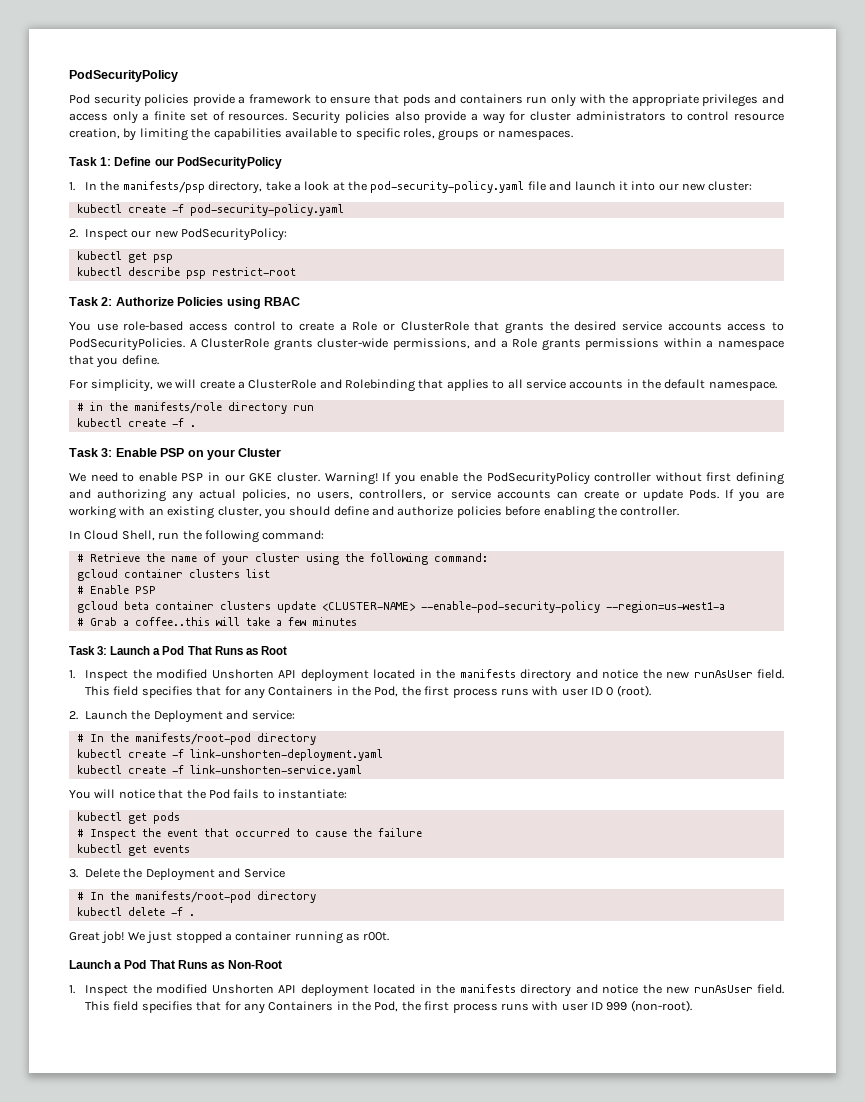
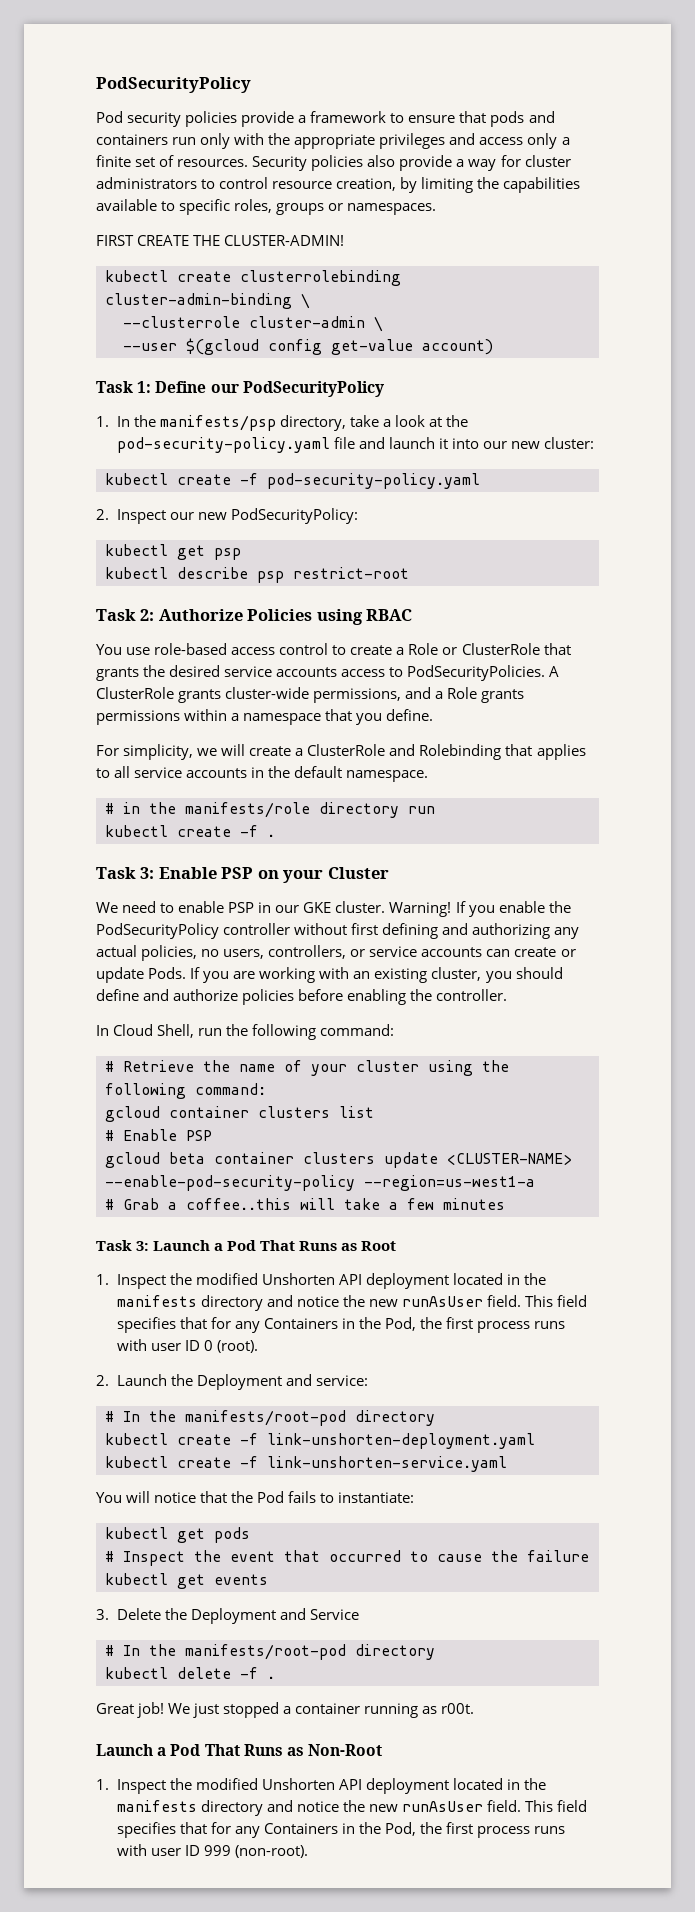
+ FIRST CREATE THE CLUSTER-ADMIN!
+ kubectl create clusterrolebinding cluster-admin-binding \
+ --clusterrole cluster-admin \
+ --user $(gcloud config get-value account)

